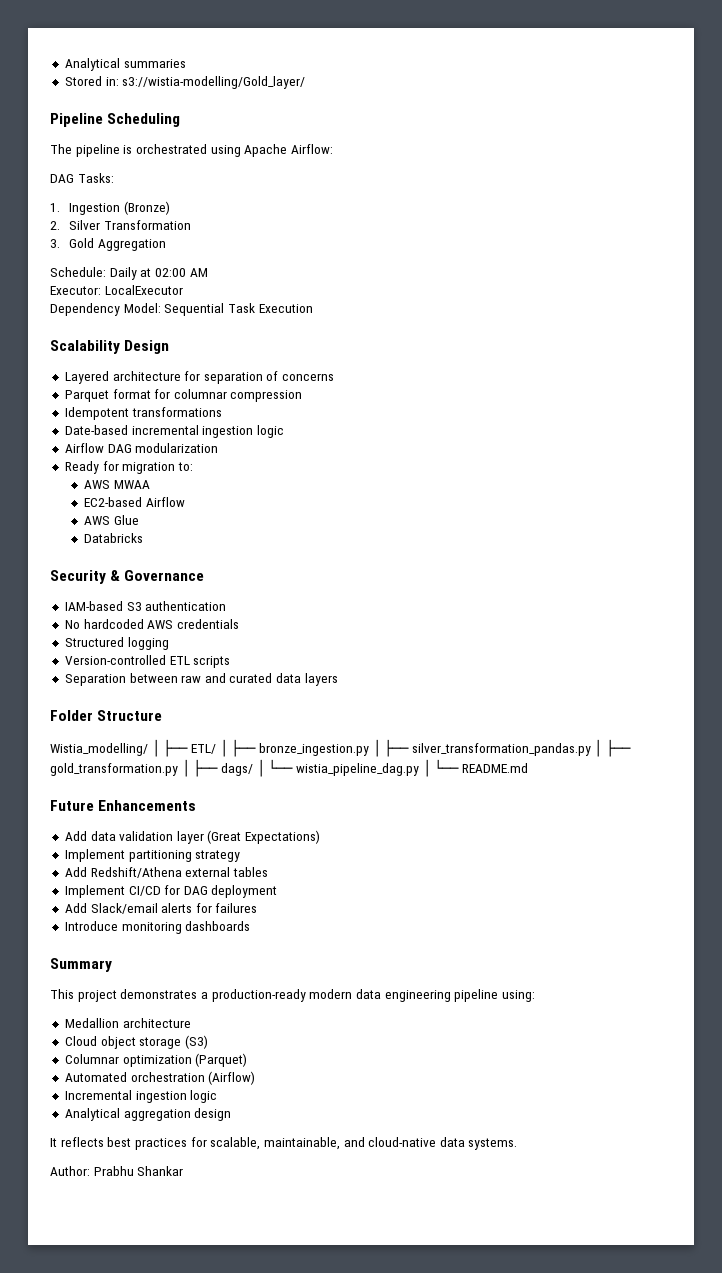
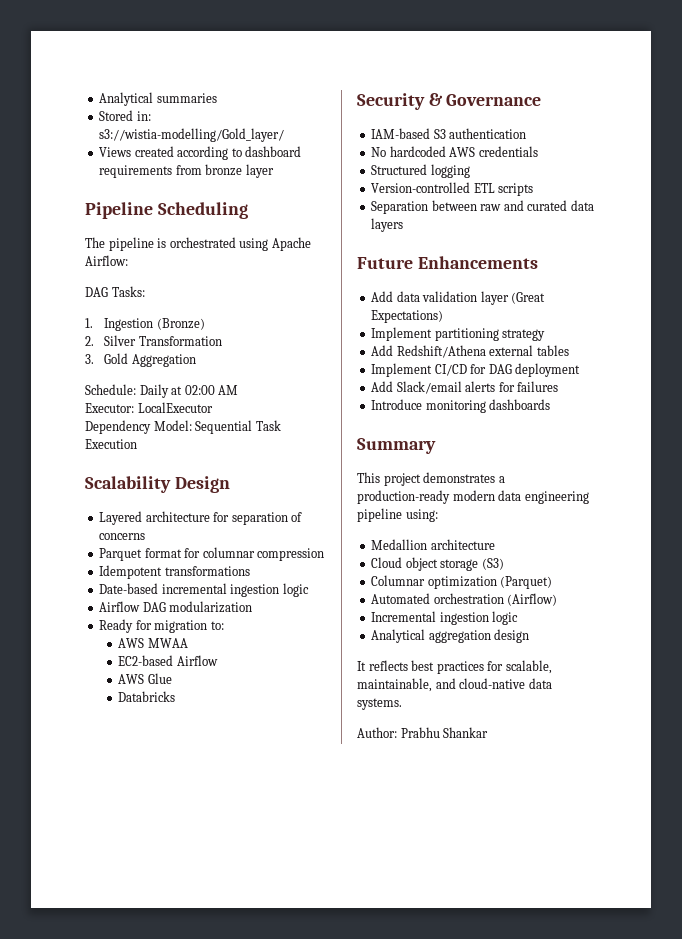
+ Views created according to dashboard requirements from bronze layer
- Folder Structure
- Wistia_modelling/ │ ├── ETL/ │ ├── bronze_ingestion.py │ ├── silver_transformation_pandas.py │ ├── gold_transformation.py │ ├── dags/ │ └── wistia_pipeline_dag.py │ └── README.md

